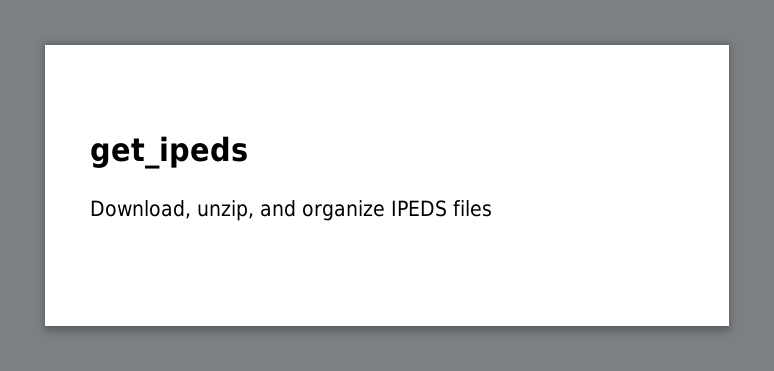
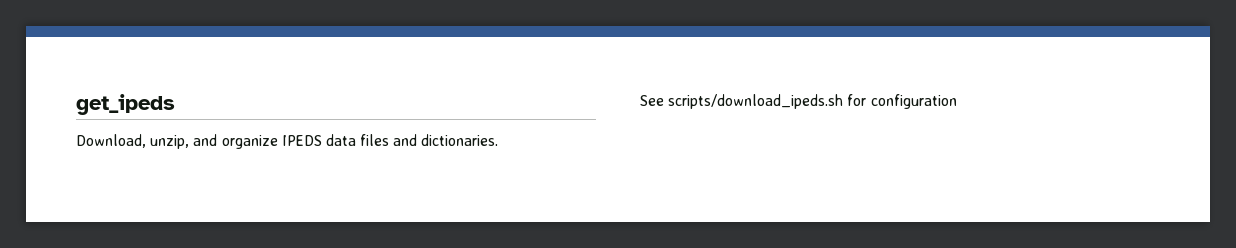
- Download, unzip, and organize IPEDS files
+ Download, unzip, and organize IPEDS data files and dictionaries.
+ See scripts/download_ipeds.sh for configuration

